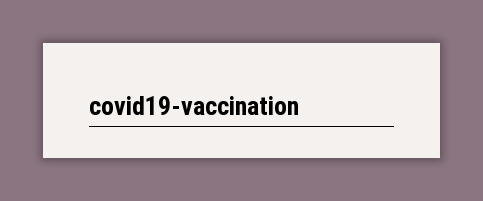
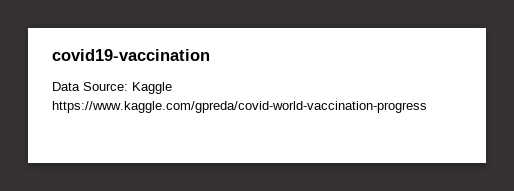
+ Data Source: Kaggle https://www.kaggle.com/gpreda/covid-world-vaccination-progress

